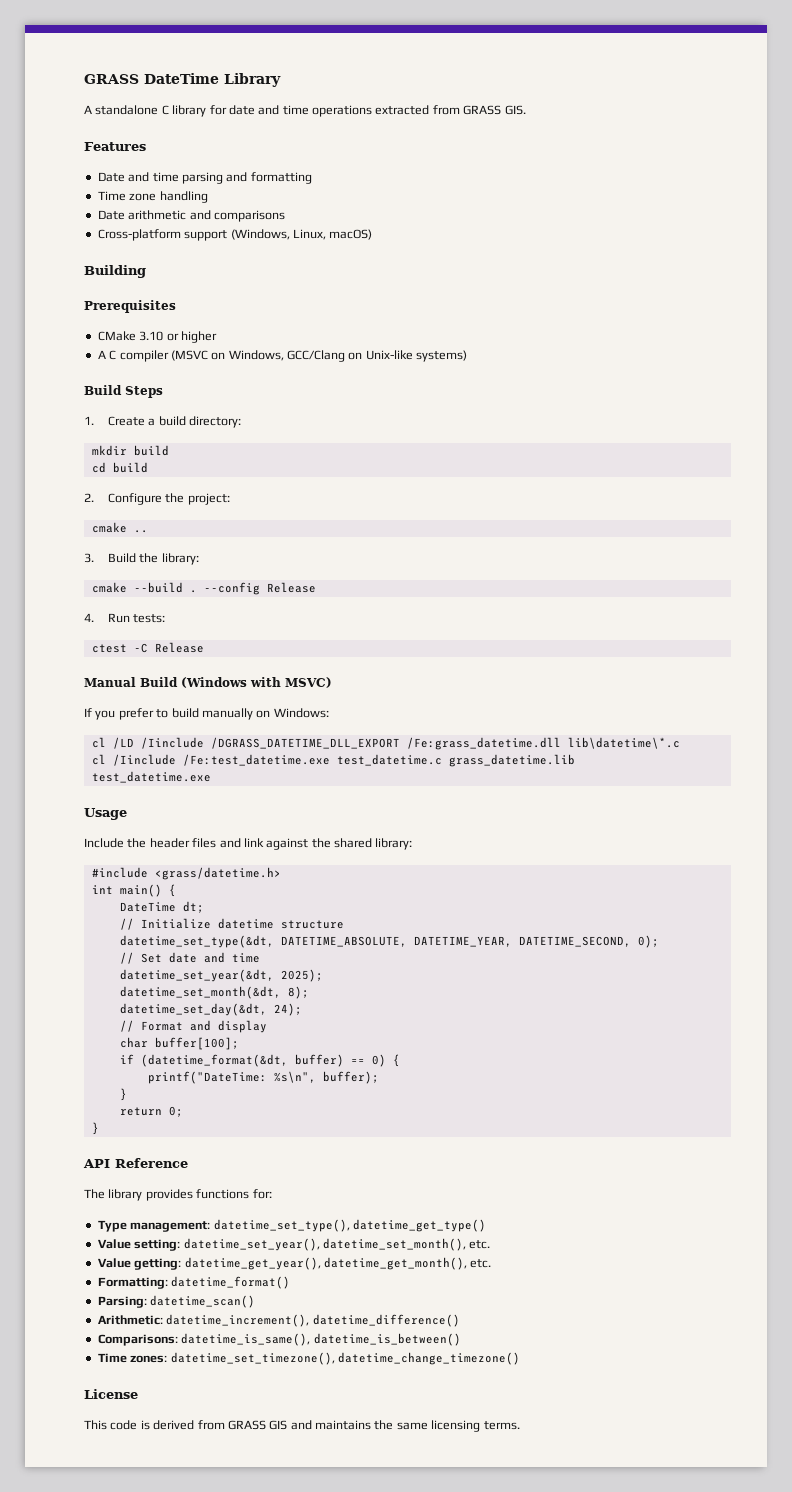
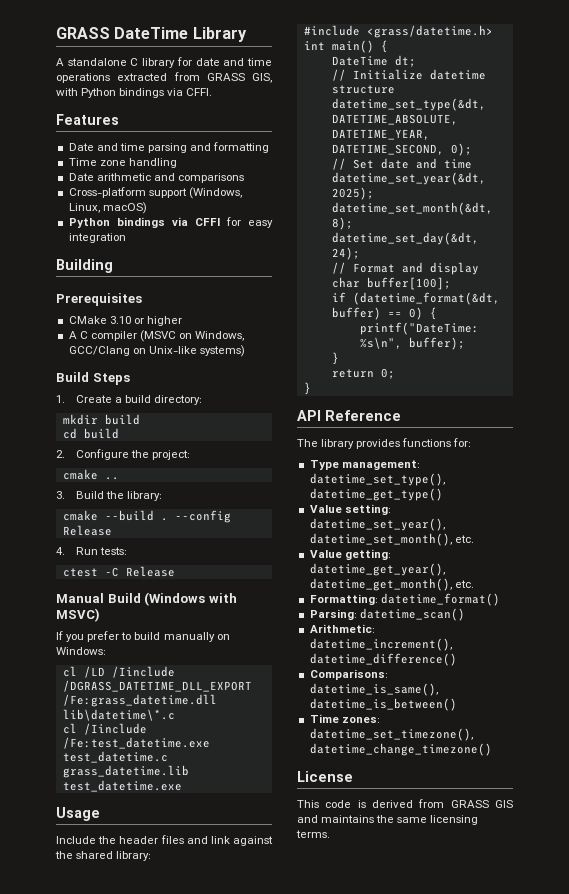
- A standalone C library for date and time operations extracted from GRASS GIS.
+ A standalone C library for date and time operations extracted from GRASS GIS, with Python bindings via CFFI.
+ Python bindings via CFFI for easy integration

